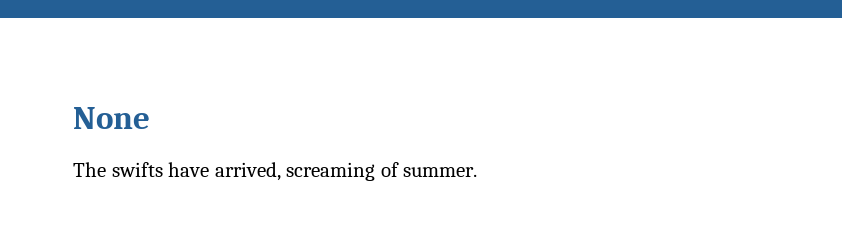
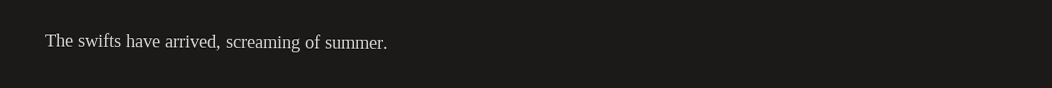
- None

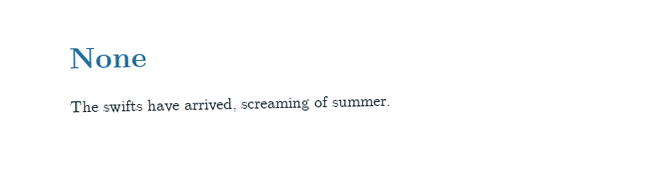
+ None

